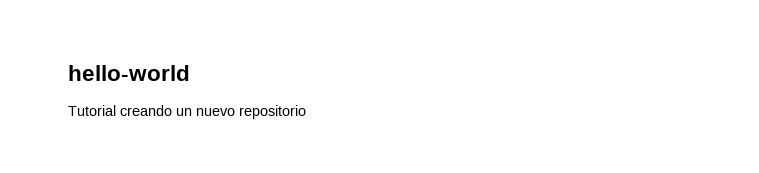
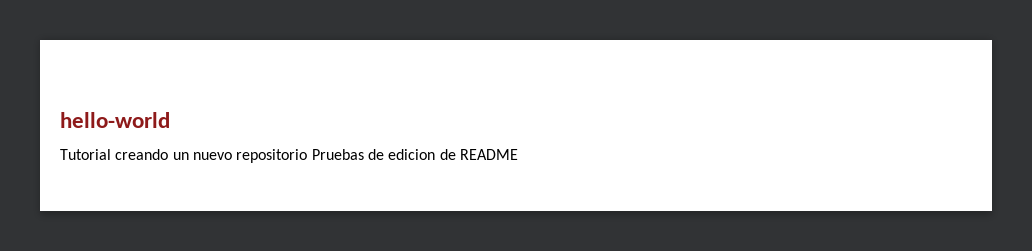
- Tutorial creando un nuevo repositorio
+ Tutorial creando un nuevo repositorio Pruebas de edicion de README

